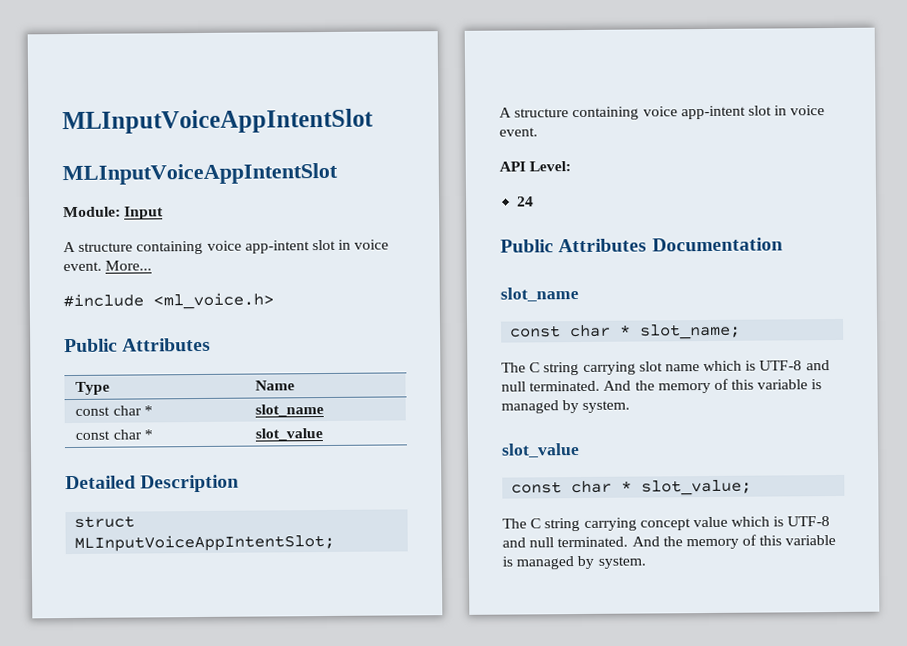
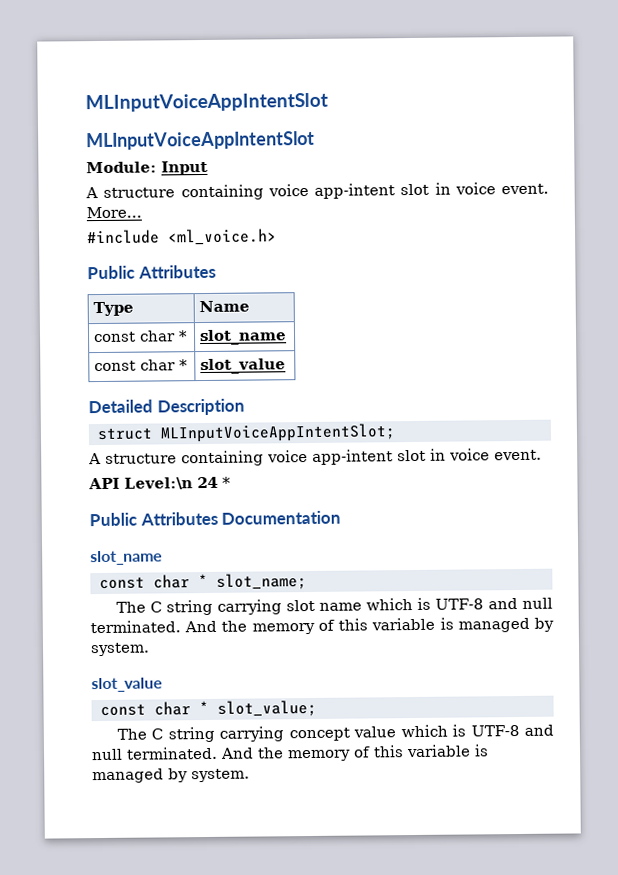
- API Level:
- 24
+ API Level:\n 24 *

